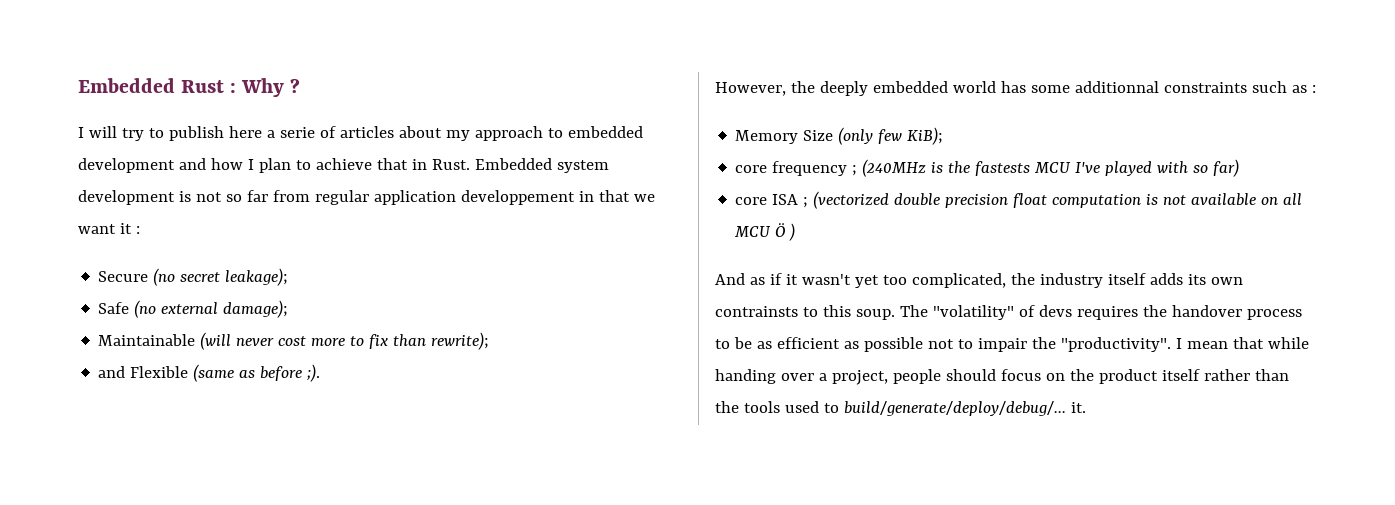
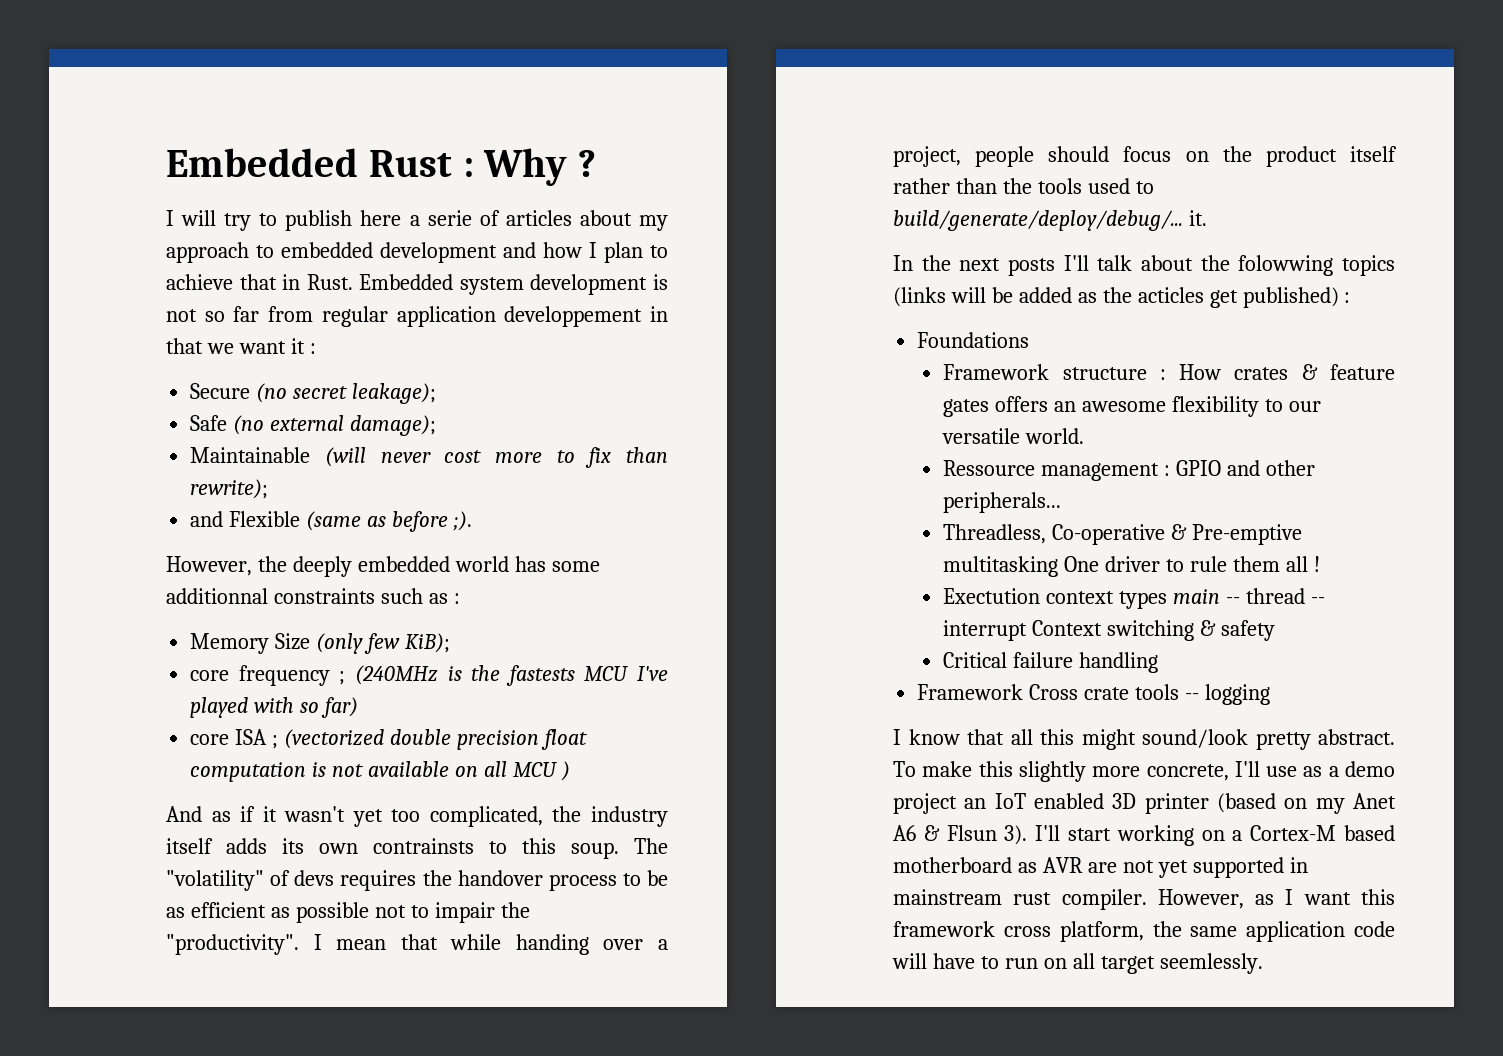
- core ISA ; (vectorized double precision float computation is not available on all MCU Ö )
+ core ISA ; (vectorized double precision float computation is not available on all MCU )
+ In the next posts I'll talk about the folowwing topics (links will be added as the acticles get published) :
+ Foundations
+ Framework structure : How crates & feature gates offers an awesome flexibility to our versatile world.
+ Ressource management : GPIO and other peripherals...
+ Threadless, Co-operative & Pre-emptive multitasking One driver to rule them all !
+ Exectution context types main -- thread -- interrupt Context switching & safety
+ Critical failure handling
+ Framework Cross crate tools -- logging
+ I know that all this might sound/look pretty abstract. To make this slightly more concrete, I'll use as a demo project an IoT enabled 3D printer (based on my Anet A6 & Flsun 3). I'll start working on a Cortex-M based motherboard as AVR are not yet supported in mainstream rust compiler. However, as I want this framework cross platform, the same application code will have to run on all target seemlessly.

